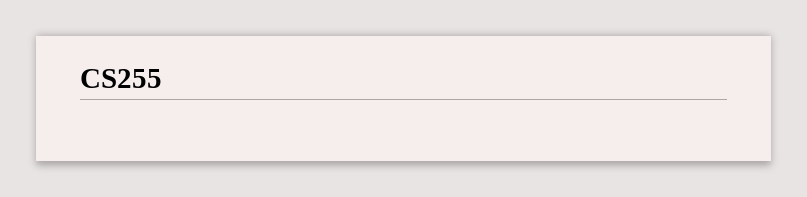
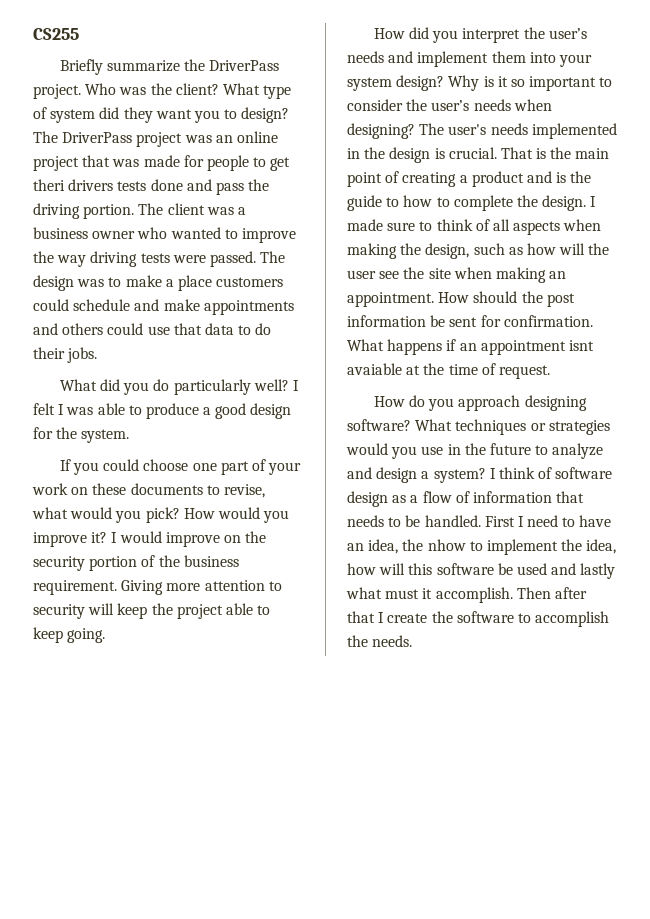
+ Briefly summarize the DriverPass project. Who was the client? What type of system did they want you to design? The DriverPass project was an online project that was made for people to get theri drivers tests done and pass the driving portion. The client was a business owner who wanted to improve the way driving tests were passed. The design was to make a place customers could schedule and make appointments and others could use that data to do their jobs.
+ What did you do particularly well? I felt I was able to produce a good design for the system.
+ If you could choose one part of your work on these documents to revise, what would you pick? How would you improve it? I would improve on the security portion of the business requirement. Giving more attention to security will keep the project able to keep going.
+ How did you interpret the user’s needs and implement them into your system design? Why is it so important to consider the user’s needs when designing? The user's needs implemented in the design is crucial. That is the main point of creating a product and is the guide to how to complete the design. I made sure to think of all aspects when making the design, such as how will the user see the site when making an appointment. How should the post information be sent for confirmation. What happens if an appointment isnt avaiable at the time of request.
+ How do you approach designing software? What techniques or strategies would you use in the future to analyze and design a system? I think of software design as a flow of information that needs to be handled. First I need to have an idea, the nhow to implement the idea, how will this software be used and lastly what must it accomplish. Then after that I create the software to accomplish the needs.

